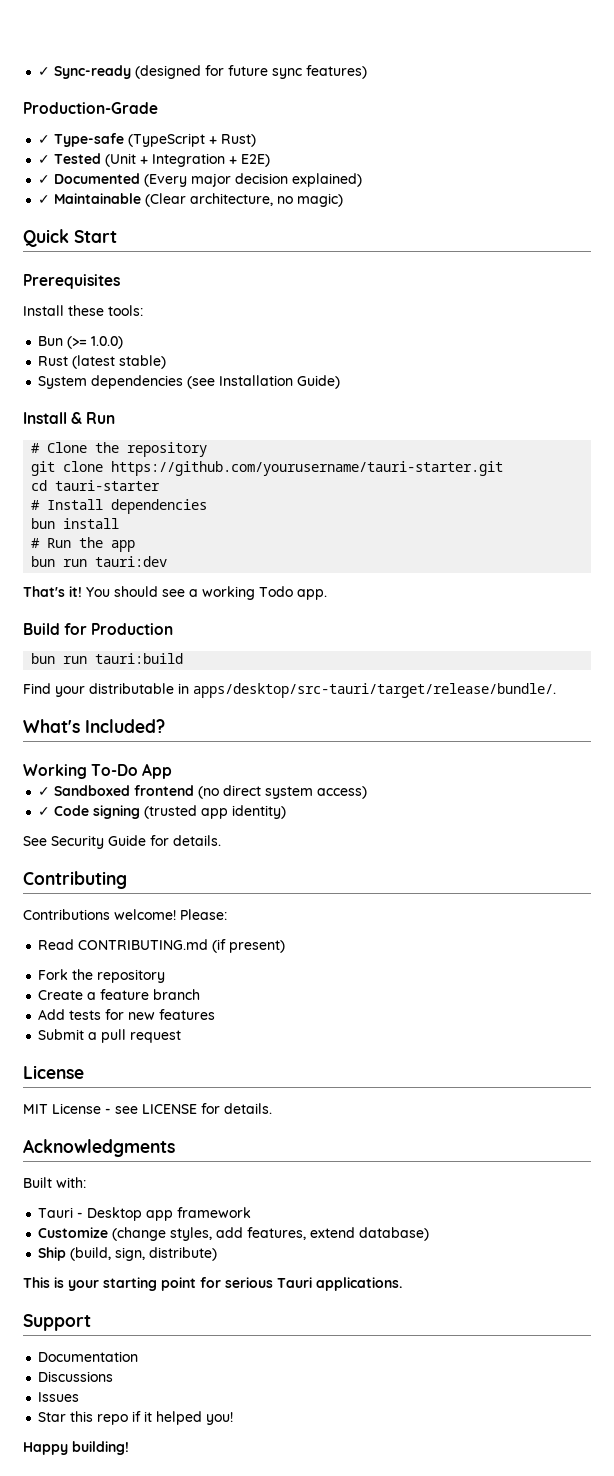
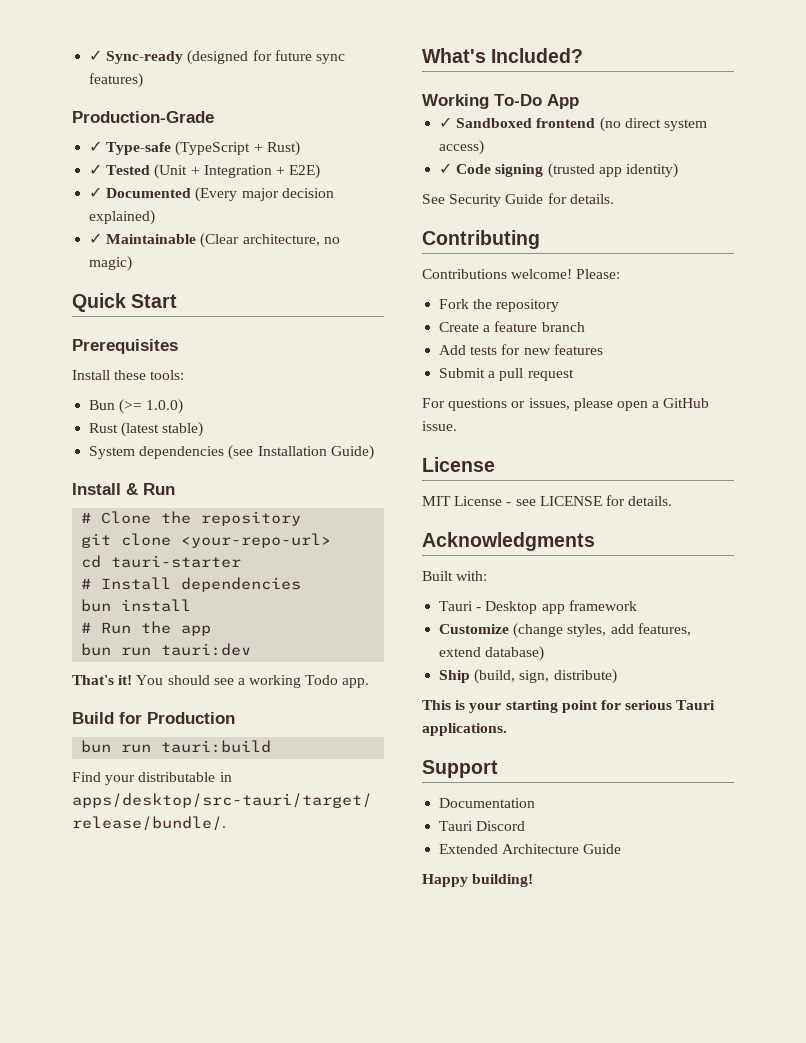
- git clone https://github.com/yourusername/tauri-starter.git
+ git clone <your-repo-url>
- Read CONTRIBUTING.md (if present)
+ For questions or issues, please open a GitHub issue.
- Discussions
- Issues
- Star this repo if it helped you!
+ Tauri Discord
+ Extended Architecture Guide

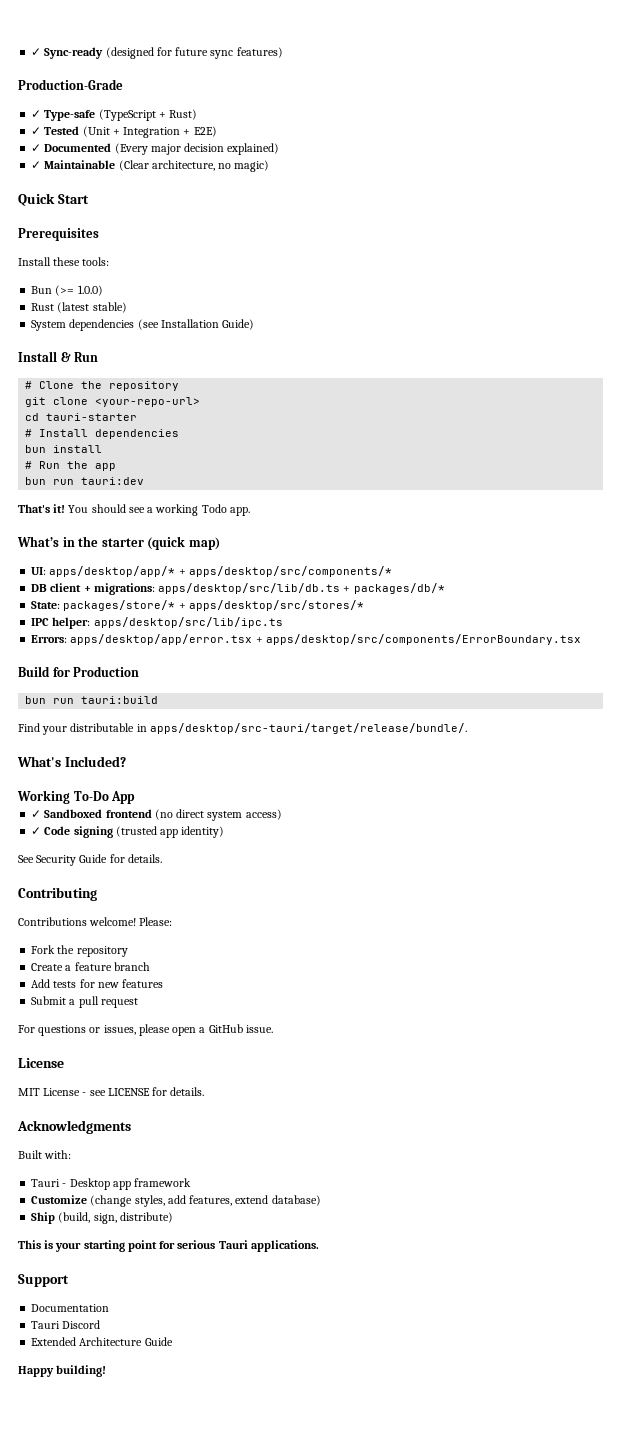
+ What’s in the starter (quick map)
+ UI: apps/desktop/app/* + apps/desktop/src/components/*
+ DB client + migrations: apps/desktop/src/lib/db.ts + packages/db/*
+ State: packages/store/* + apps/desktop/src/stores/*
+ IPC helper: apps/desktop/src/lib/ipc.ts
+ Errors: apps/desktop/app/error.tsx + apps/desktop/src/components/ErrorBoundary.tsx

